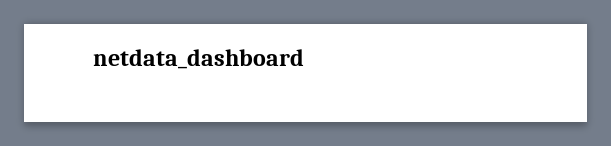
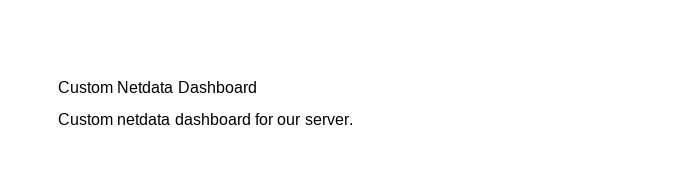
- netdata_dashboard
+ Custom Netdata Dashboard
+ Custom netdata dashboard for our server.

